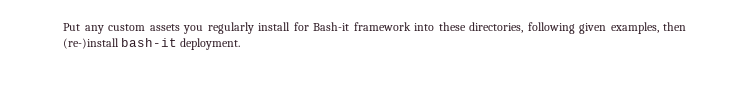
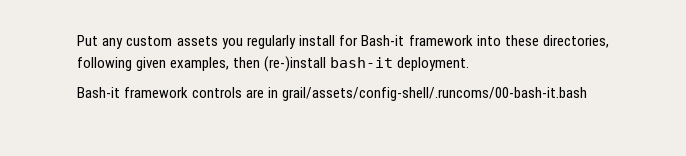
+ Bash-it framework controls are in grail/assets/config-shell/.runcoms/00-bash-it.bash

